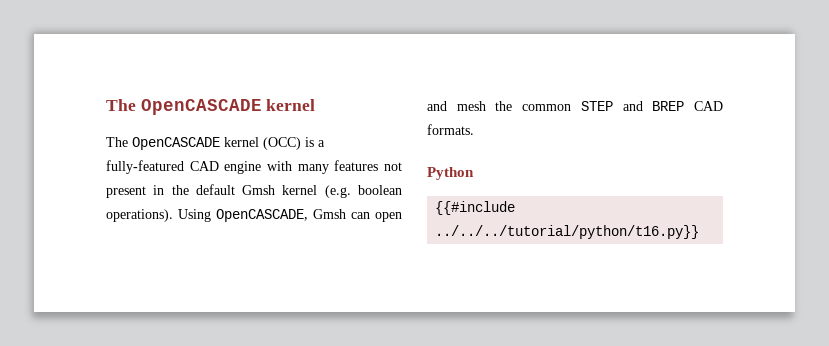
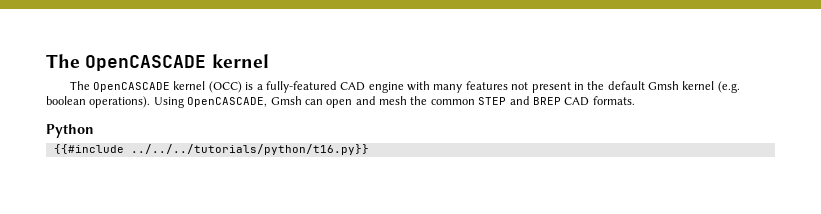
- {{#include ../../../tutorial/python/t16.py}}
+ {{#include ../../../tutorials/python/t16.py}}

